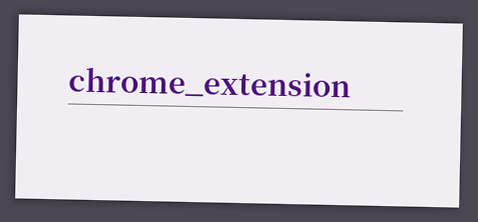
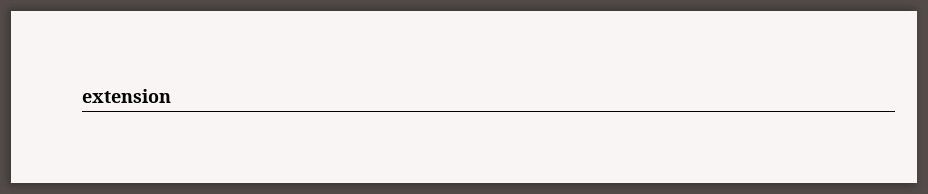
- chrome_extension
+ extension

